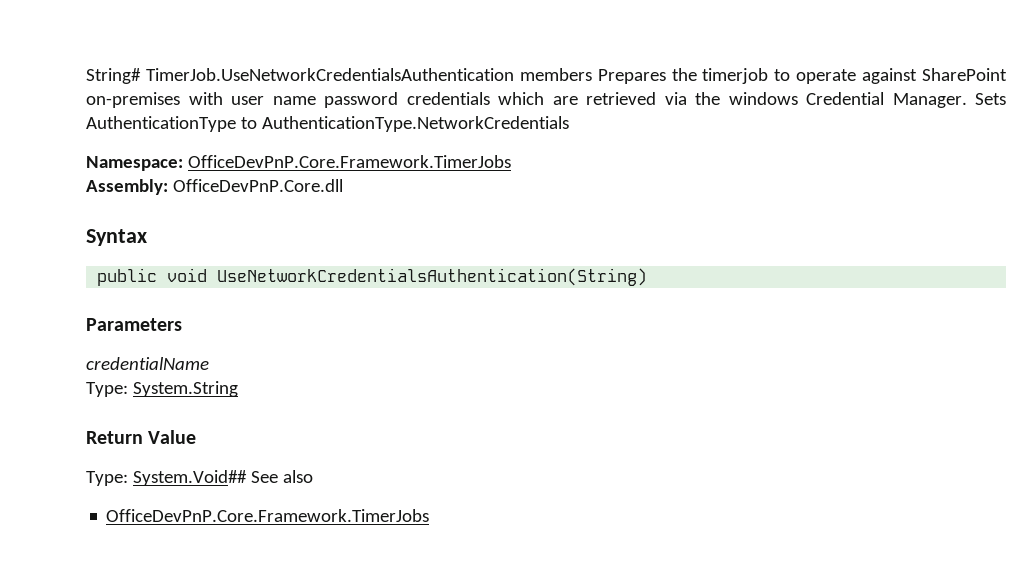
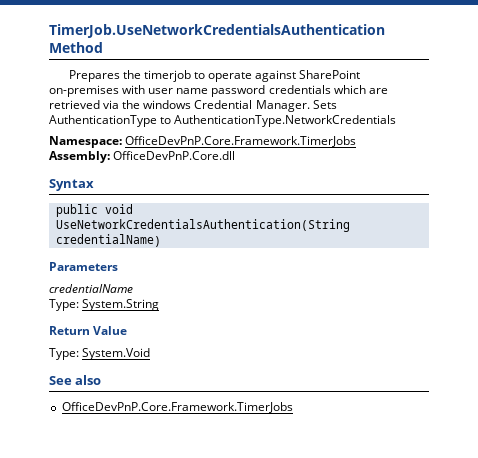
- String# TimerJob.UseNetworkCredentialsAuthentication members Prepares the timerjob to operate against SharePoint on-premises with user name password credentials which are retrieved via the windows Credential Manager.
+ TimerJob.UseNetworkCredentialsAuthentication Method
+ Prepares the timerjob to operate against SharePoint on-premises with user name password credentials which are retrieved via the windows Credential Manager.
- public void UseNetworkCredentialsAuthentication(String)
+ public void UseNetworkCredentialsAuthentication(String credentialName)
- Type: System.Void## See also
+ Type: System.Void
+ See also

